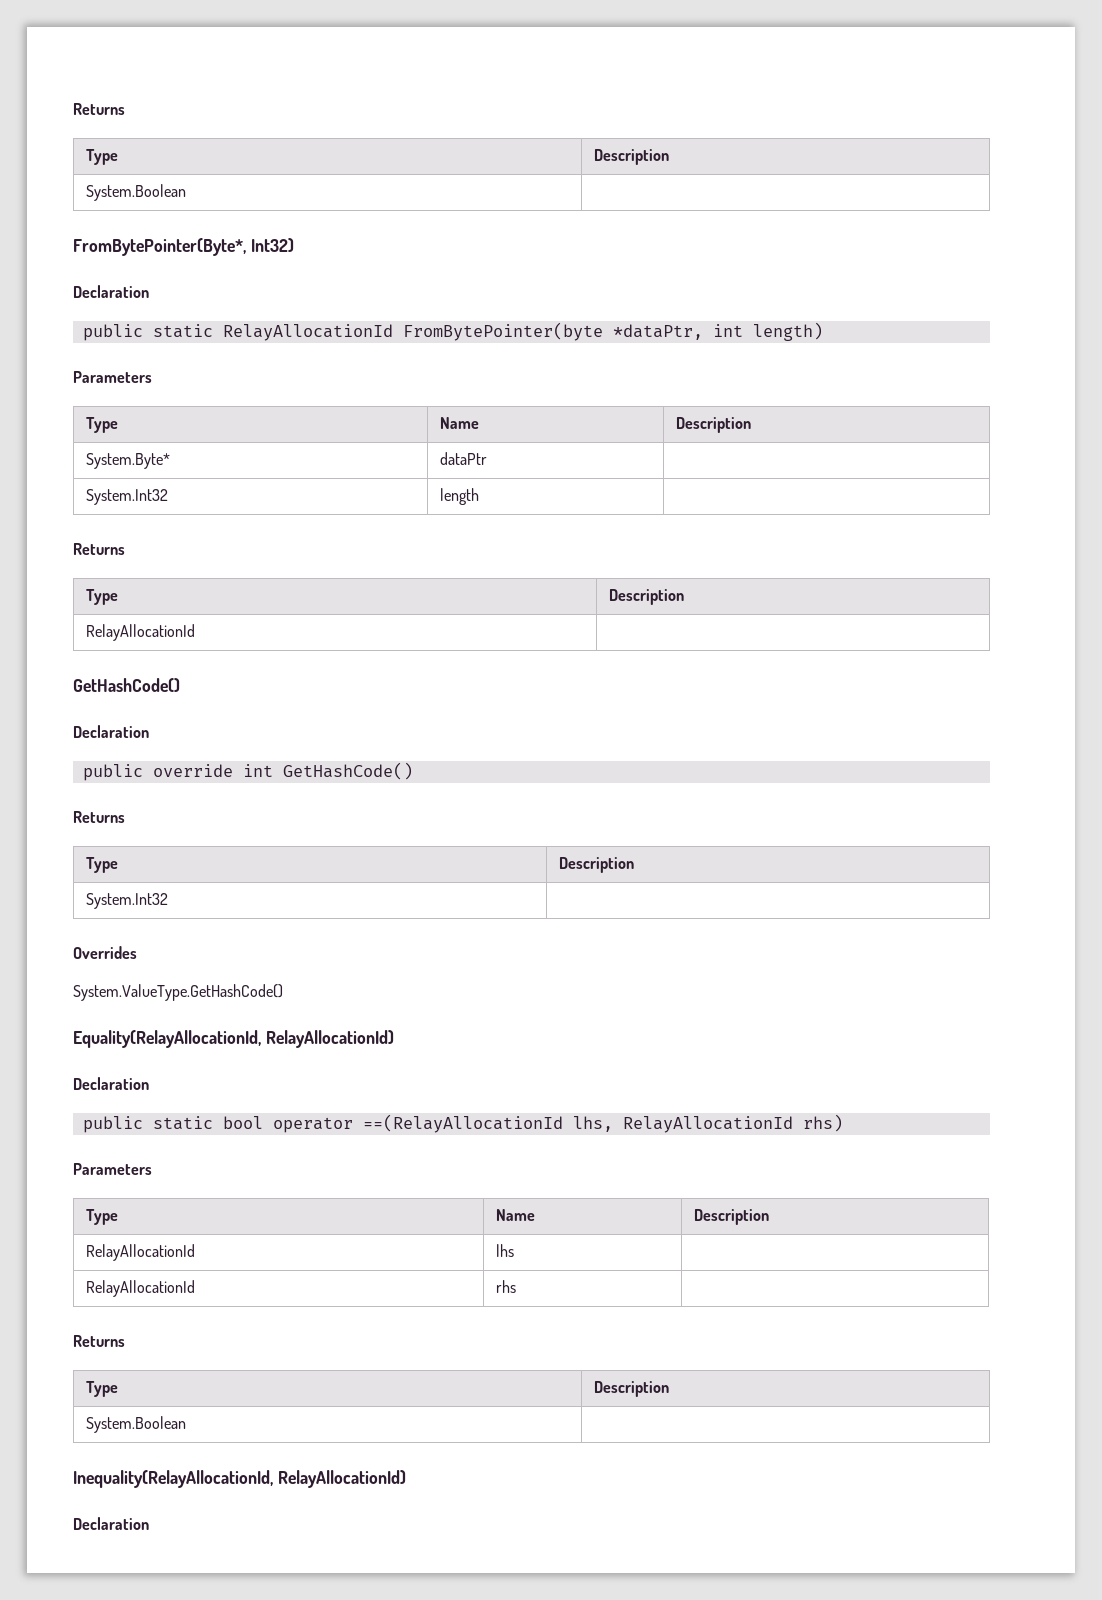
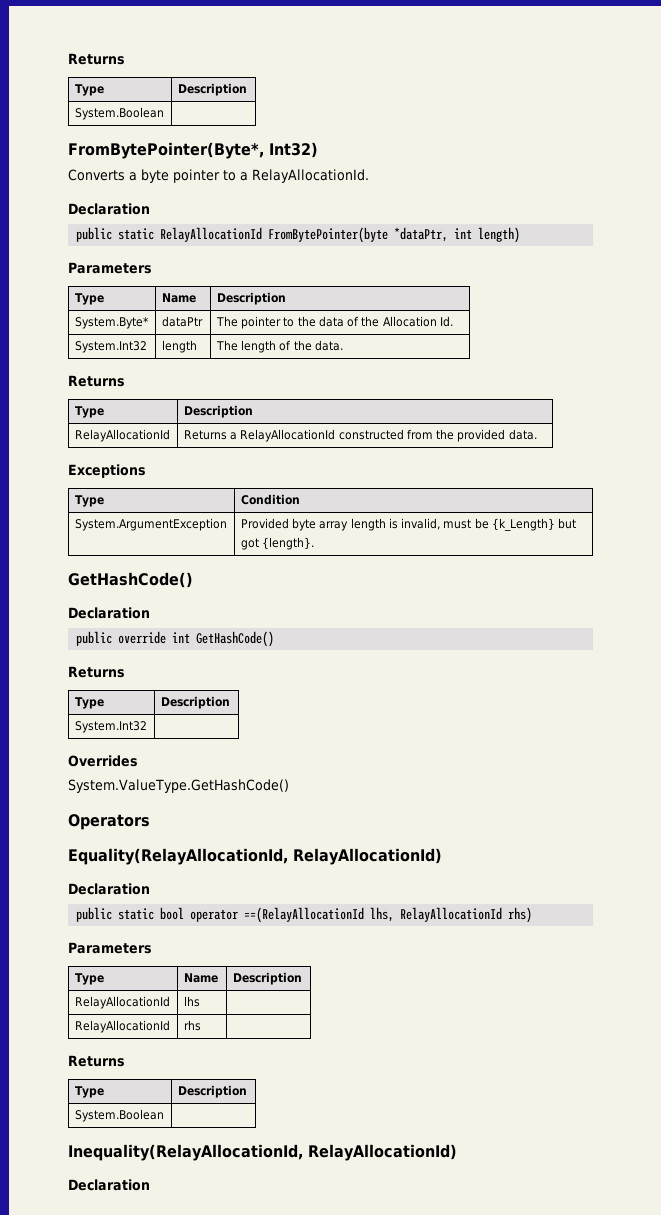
+ Converts a byte pointer to a RelayAllocationId.
- System.Byte* | dataPtr |
- System.Int32 | length |
+ System.Byte* | dataPtr | The pointer to the data of the Allocation Id.
+ System.Int32 | length | The length of the data.
  Returns
  Type | Description
- RelayAllocationId |
+ RelayAllocationId | Returns a RelayAllocationId constructed from the provided data.
+ Exceptions
+ Type | Condition
+ System.ArgumentException | Provided byte array length is invalid, must be {k_Length} but got {length}.
+ Operators

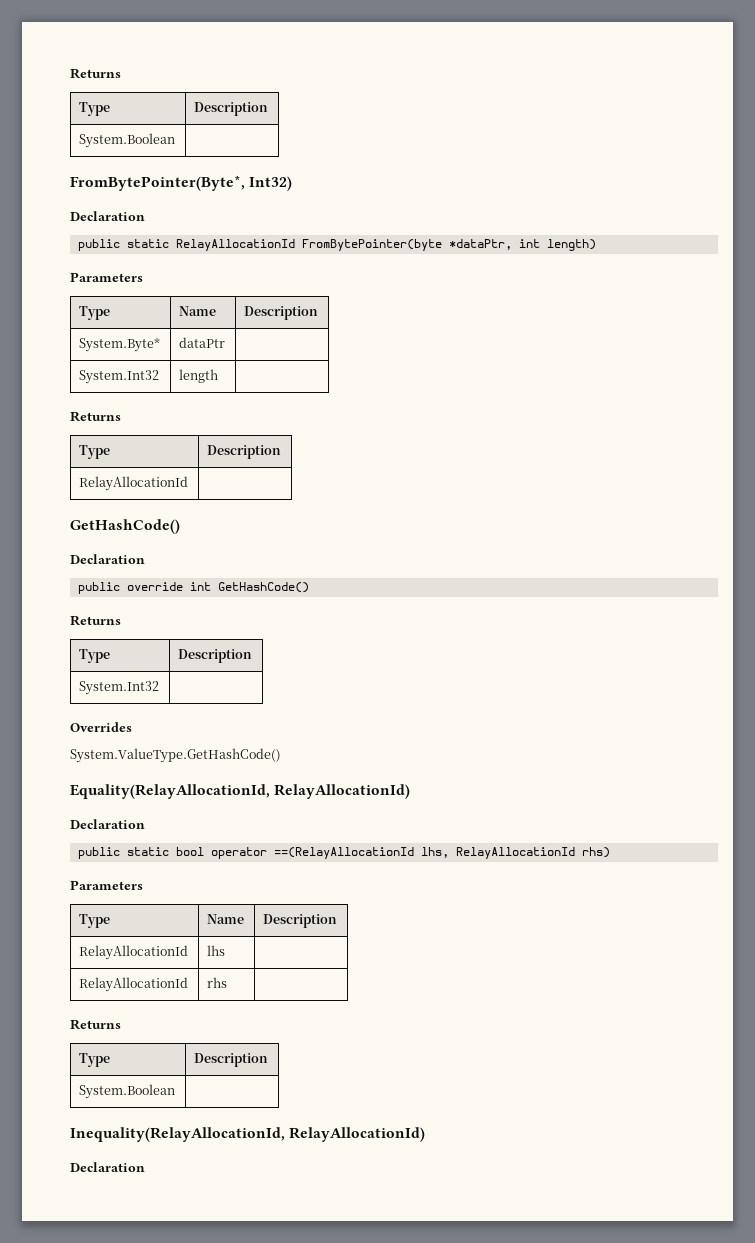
- Converts a byte pointer to a RelayAllocationId.
- System.Byte* | dataPtr | The pointer to the data of the Allocation Id.
- System.Int32 | length | The length of the data.
+ System.Byte* | dataPtr |
+ System.Int32 | length |
  Returns
  Type | Description
- RelayAllocationId | Returns a RelayAllocationId constructed from the provided data.
- Exceptions
- Type | Condition
- System.ArgumentException | Provided byte array length is invalid, must be {k_Length} but got {length}.
+ RelayAllocationId |
- Operators

